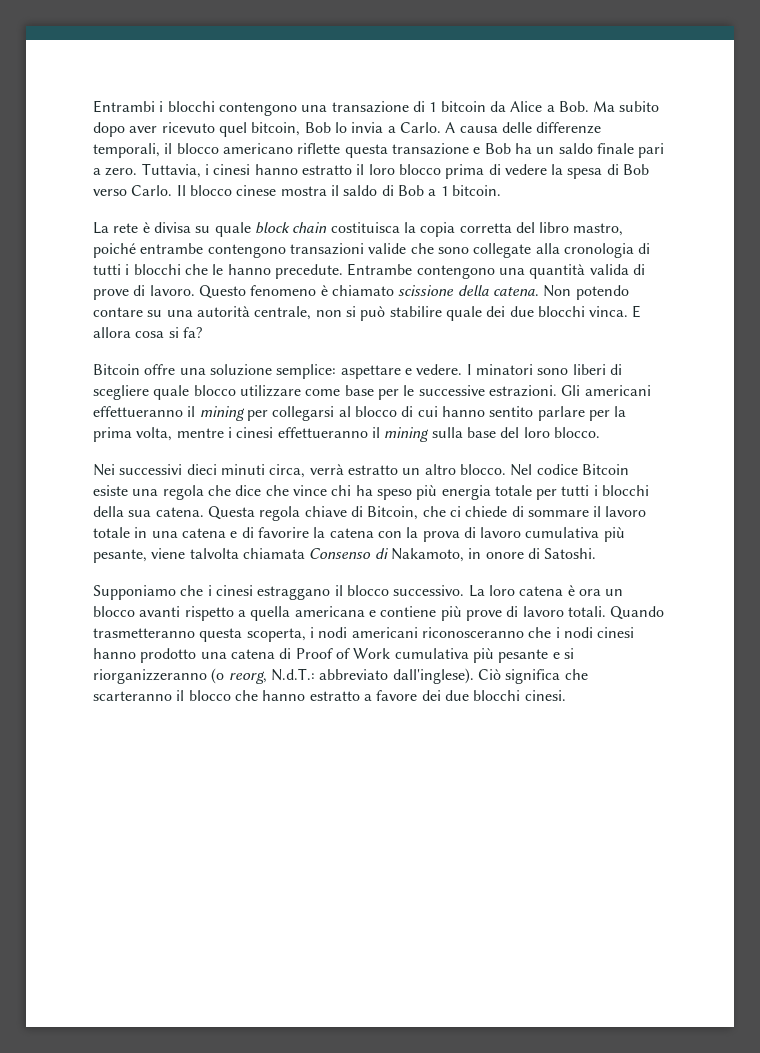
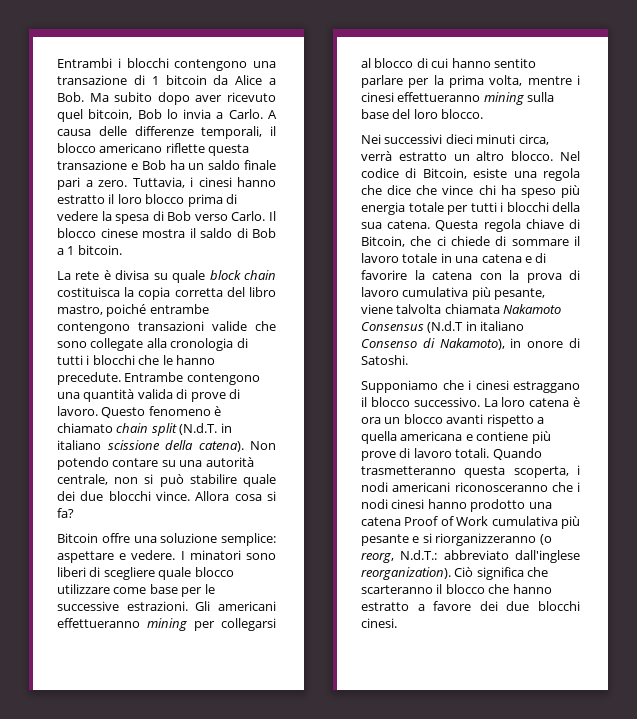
- Questo fenomeno è chiamato scissione della catena.
+ Questo fenomeno è chiamato chain split (N.d.T. in italiano scissione della catena).
- Non potendo contare su una autorità centrale, non si può stabilire quale dei due blocchi vinca. E allora cosa si fa?
+ Non potendo contare su una autorità centrale, non si può stabilire quale dei due blocchi vince. Allora cosa si fa?
- Gli americani effettueranno il mining per collegarsi al blocco di cui hanno sentito parlare per la prima volta, mentre i cinesi effettueranno il mining sulla base del loro blocco.
+ Gli americani effettueranno mining per collegarsi al blocco di cui hanno sentito parlare per la prima volta, mentre i cinesi effettueranno mining sulla base del loro blocco.
- Nel codice Bitcoin esiste una regola che dice che vince chi ha speso più energia totale per tutti i blocchi della sua catena.
+ Nel codice di Bitcoin, esiste una regola che dice che vince chi ha speso più energia totale per tutti i blocchi della sua catena.
- Questa regola chiave di Bitcoin, che ci chiede di sommare il lavoro totale in una catena e di favorire la catena con la prova di lavoro cumulativa più pesante, viene talvolta chiamata Consenso di Nakamoto, in onore di Satoshi.
+ Questa regola chiave di Bitcoin, che ci chiede di sommare il lavoro totale in una catena e di favorire la catena con la prova di lavoro cumulativa più pesante, viene talvolta chiamata Nakamoto Consensus (N.d.T in italiano Consenso di Nakamoto), in onore di Satoshi.
- Quando trasmetteranno questa scoperta, i nodi americani riconosceranno che i nodi cinesi hanno prodotto una catena di Proof of Work cumulativa più pesante e si riorganizzeranno (o reorg, N.d.T.: abbreviato dall'inglese).
+ Quando trasmetteranno questa scoperta, i nodi americani riconosceranno che i nodi cinesi hanno prodotto una catena Proof of Work cumulativa più pesante e si riorganizzeranno (o reorg, N.d.T.: abbreviato dall'inglese reorganization).

